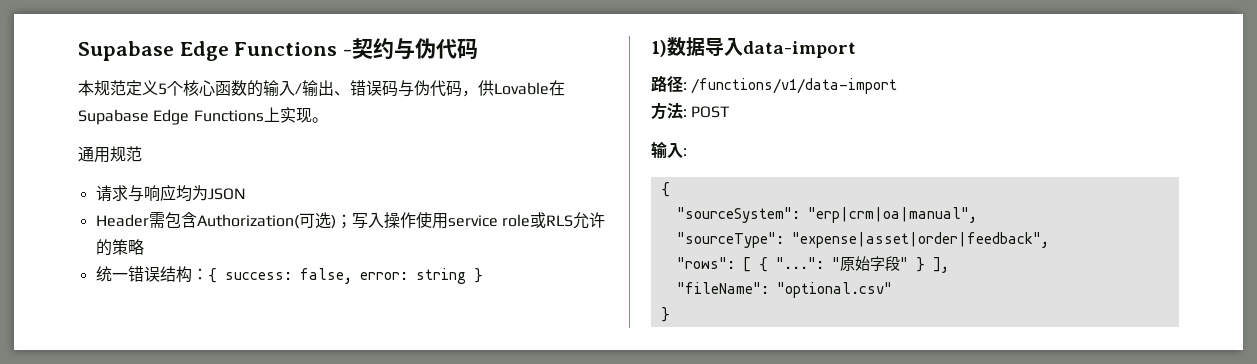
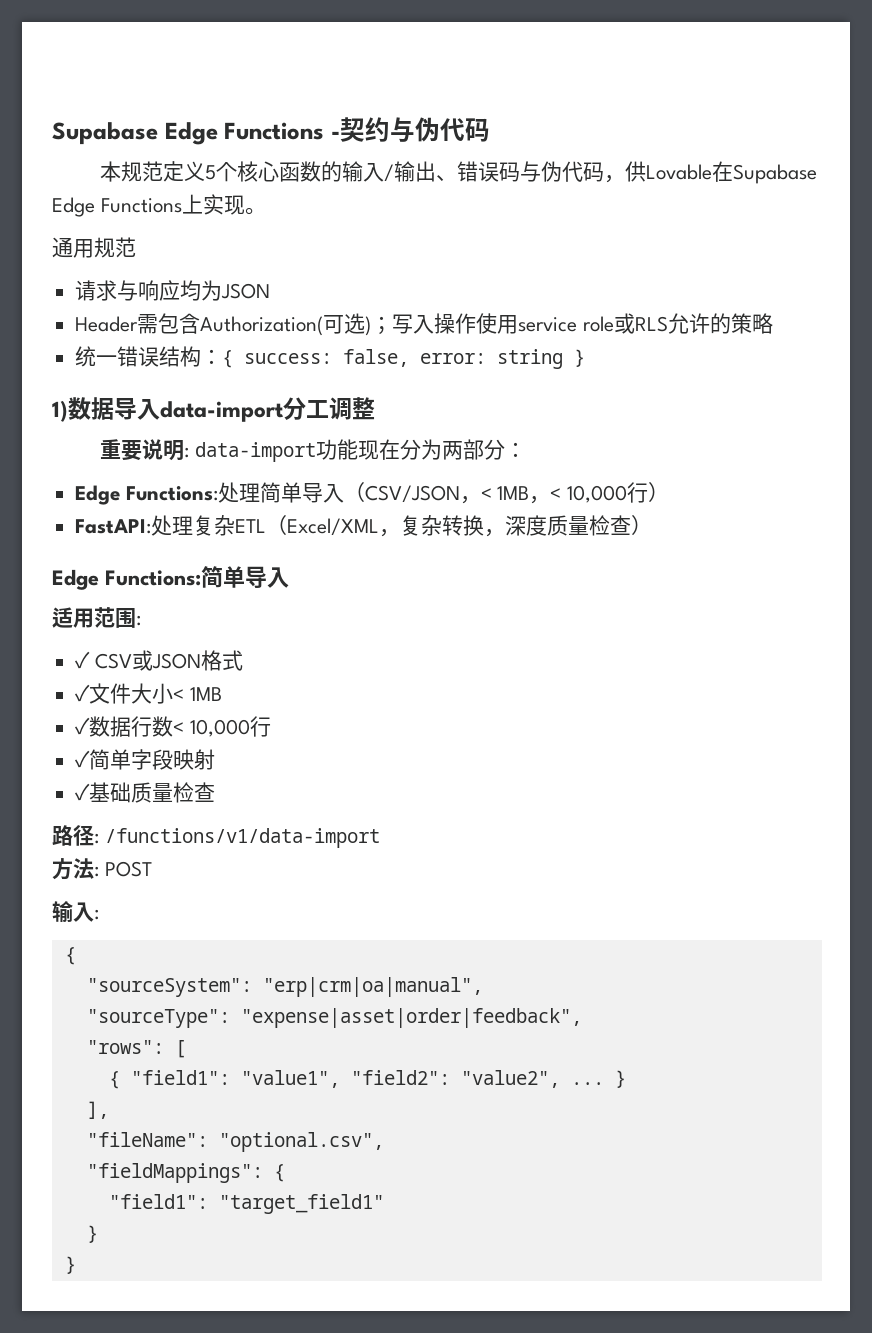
- 1)数据导入data-import
+ 1)数据导入data-import分工调整
+ 重要说明: data-import功能现在分为两部分：
+ Edge Functions:处理简单导入（CSV/JSON，< 1MB，< 10,000行）
+ FastAPI:处理复杂ETL（Excel/XML，复杂转换，深度质量检查）
+ Edge Functions:简单导入
+ 适用范围:
+ ✓ CSV或JSON格式
+ ✓文件大小< 1MB
+ ✓数据行数< 10,000行
+ ✓简单字段映射
+ ✓基础质量检查
- "rows": [ { "...": "原始字段" } ],
+ "rows": [
+ { "field1": "value1", "field2": "value2", ... }
+ ],
- "fileName": "optional.csv"
+ "fileName": "optional.csv",
+ "fieldMappings": {
+ "field1": "target_field1"
+ }

